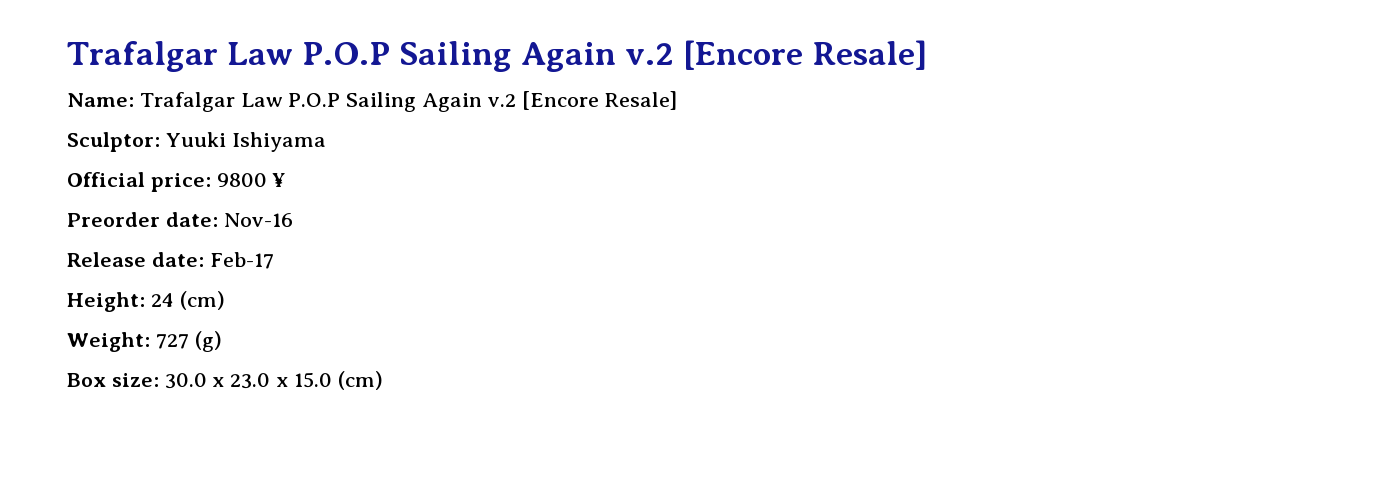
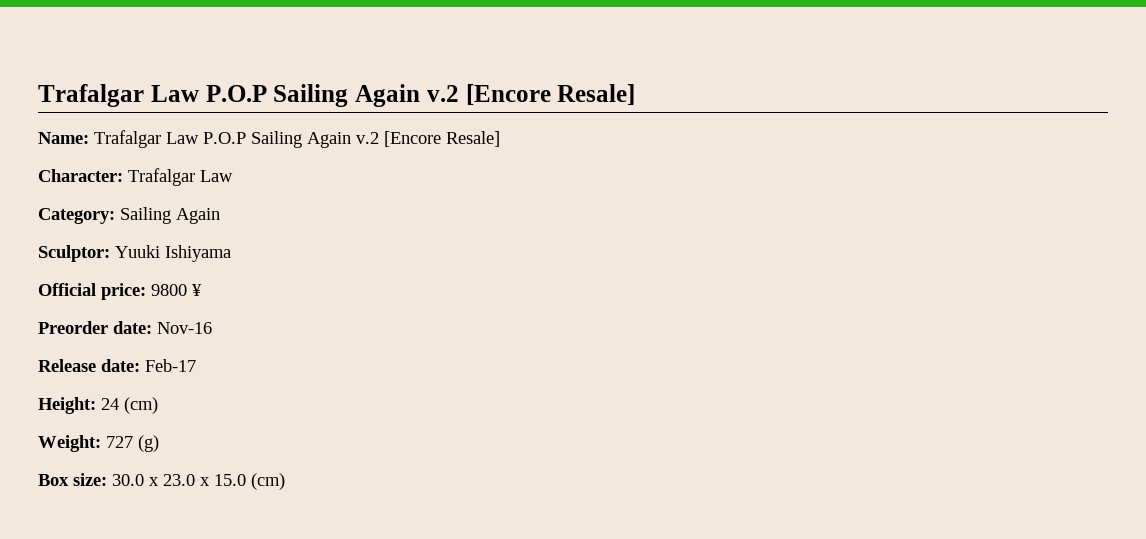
+ Character: Trafalgar Law
+ Category: Sailing Again

